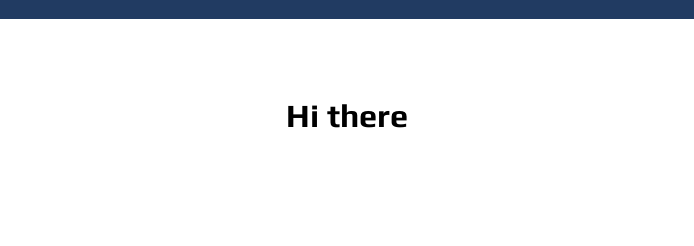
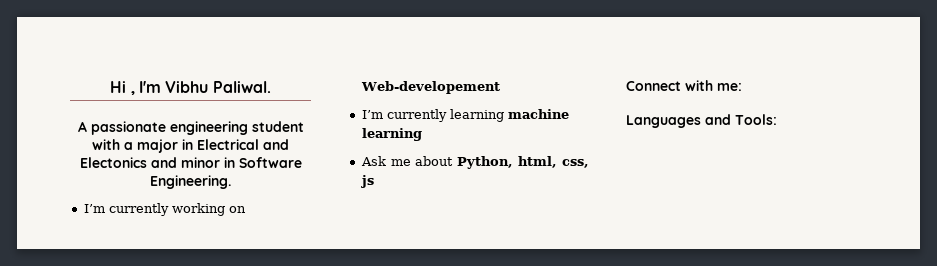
- Hi there
+ Hi , I'm Vibhu Paliwal.
+ A passionate engineering student with a major in Electrical and Electonics and minor in Software Engineering.
+ I’m currently working on Web-developement
+ I’m currently learning machine learning
+ Ask me about Python, html, css, js
+ Connect with me:
+ Languages and Tools:

